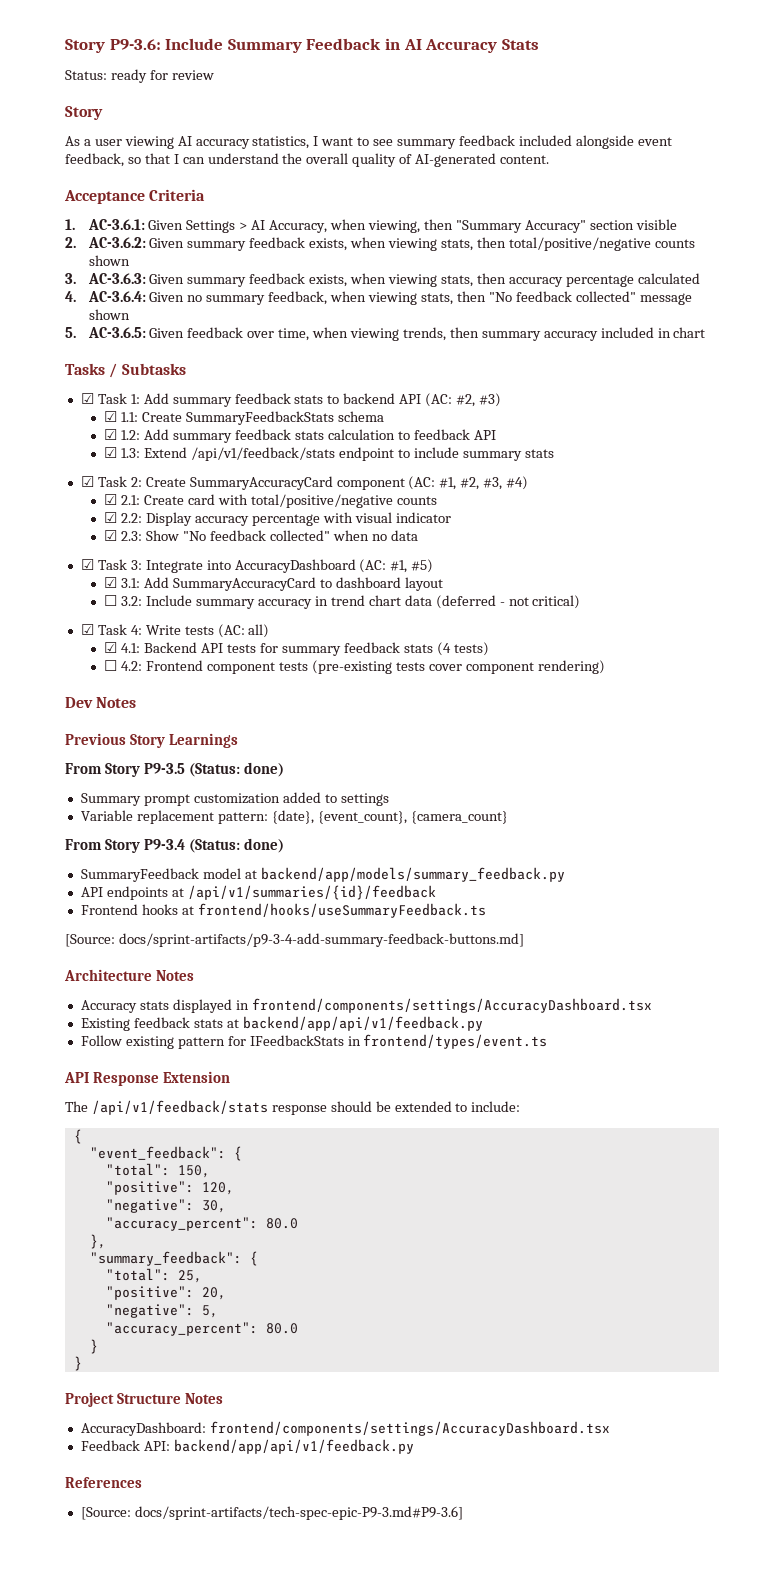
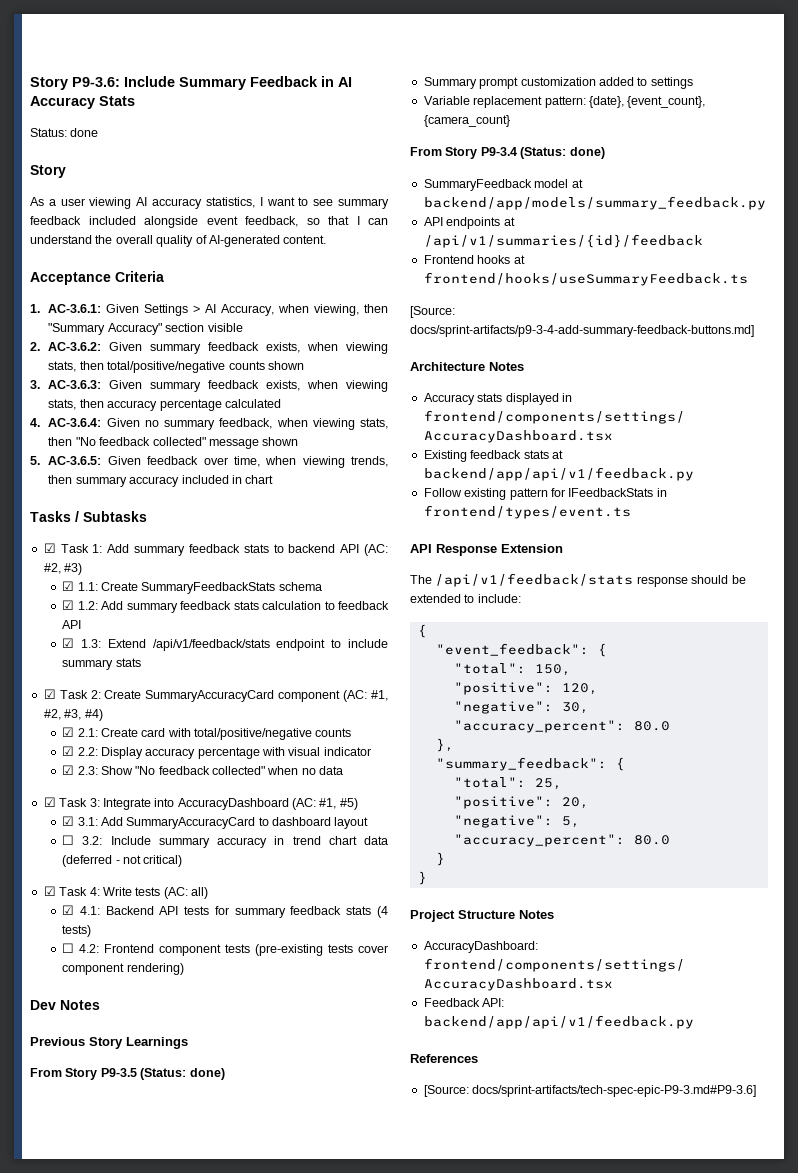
- Status: ready for review
+ Status: done

